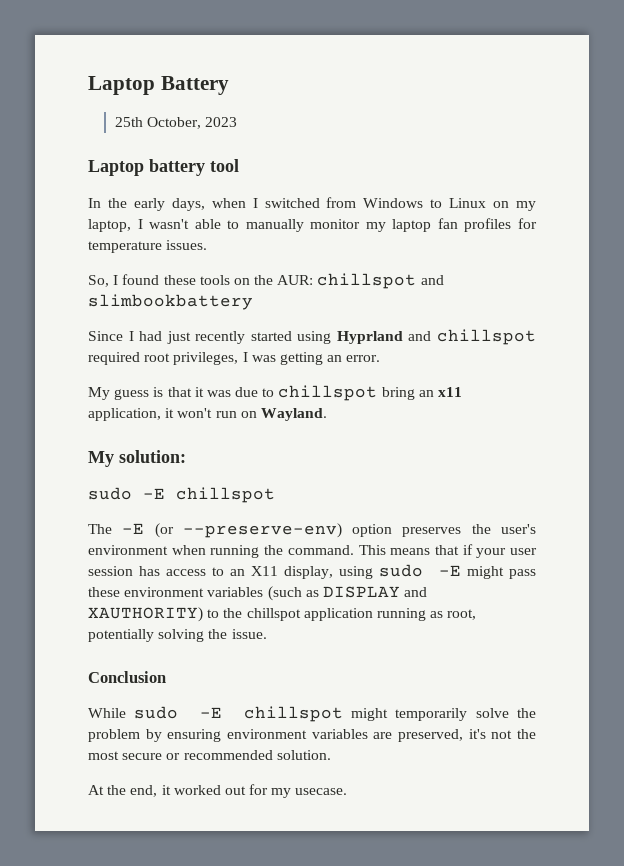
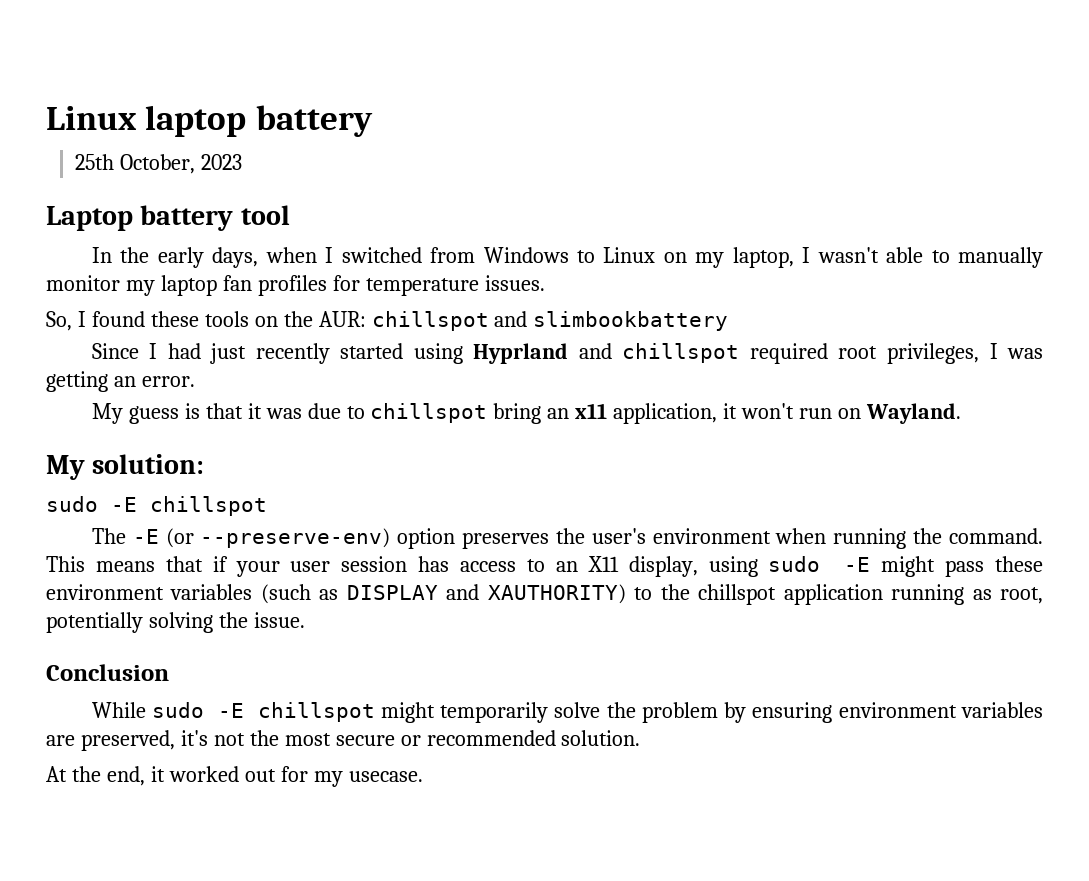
- Laptop Battery
+ Linux laptop battery

